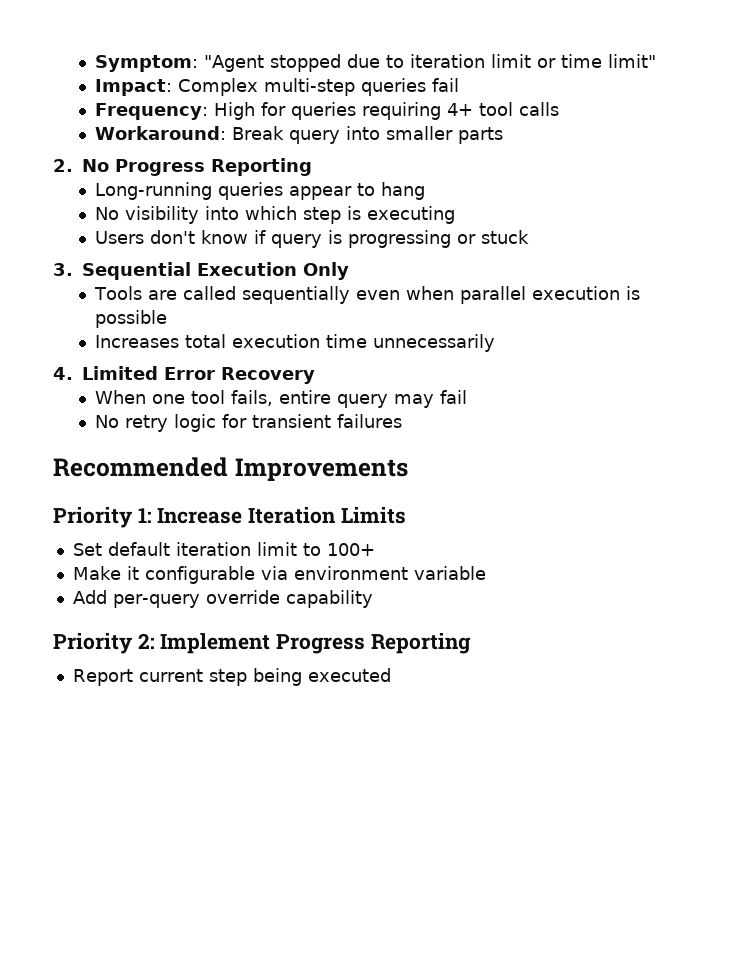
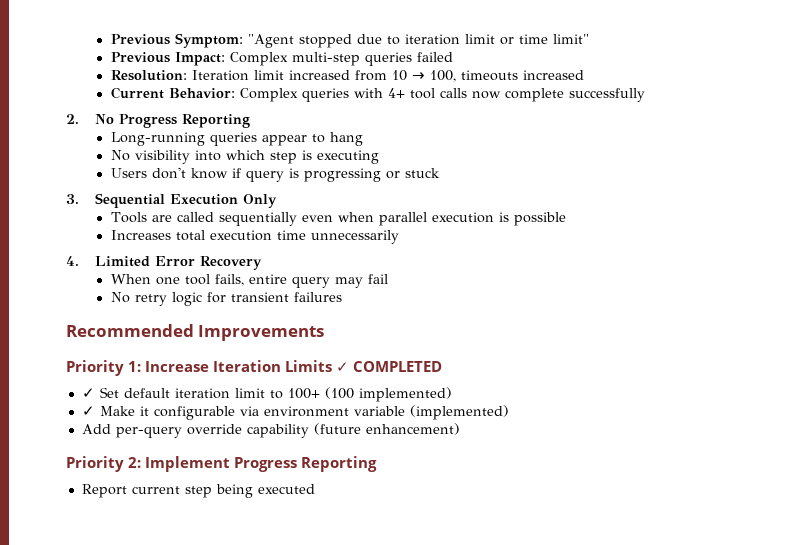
- Symptom: "Agent stopped due to iteration limit or time limit"
+ Previous Symptom: "Agent stopped due to iteration limit or time limit"
- Impact: Complex multi-step queries fail
- Frequency: High for queries requiring 4+ tool calls
- Workaround: Break query into smaller parts
+ Previous Impact: Complex multi-step queries failed
+ Resolution: Iteration limit increased from 10 → 100, timeouts increased
+ Current Behavior: Complex queries with 4+ tool calls now complete successfully
- Priority 1: Increase Iteration Limits
- Set default iteration limit to 100+
- Make it configurable via environment variable
+ Priority 1: Increase Iteration Limits ✓ COMPLETED
+ ✓ Set default iteration limit to 100+ (100 implemented)
+ ✓ Make it configurable via environment variable (implemented)
- Add per-query override capability
+ Add per-query override capability (future enhancement)

